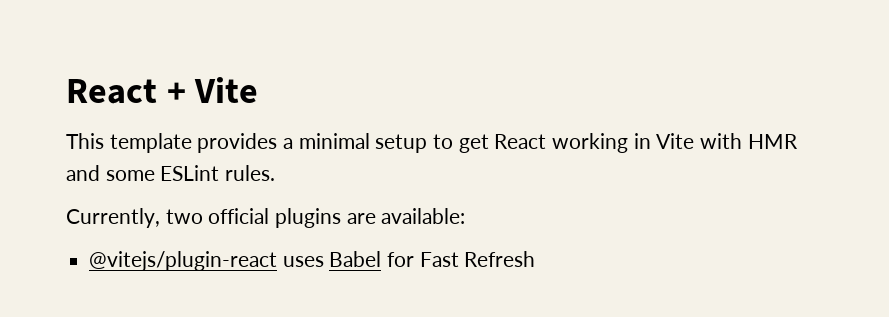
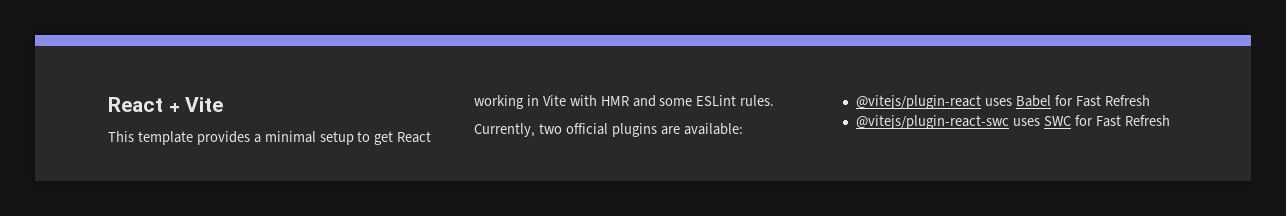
+ @vitejs/plugin-react-swc uses SWC for Fast Refresh

